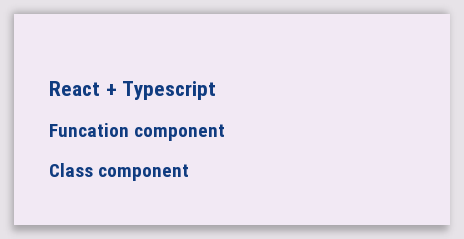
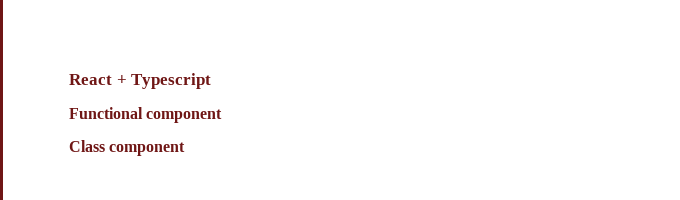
- Funcation component
+ Functional component

